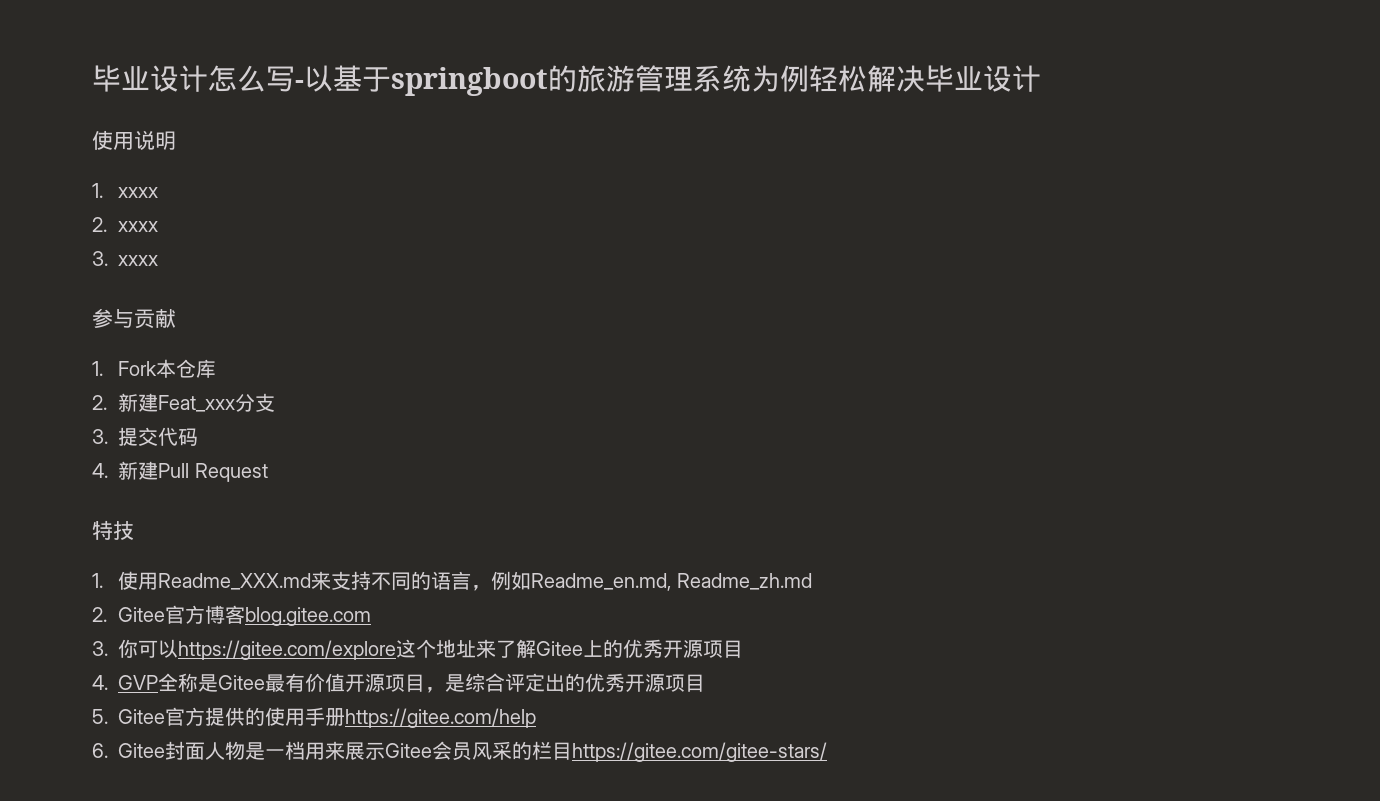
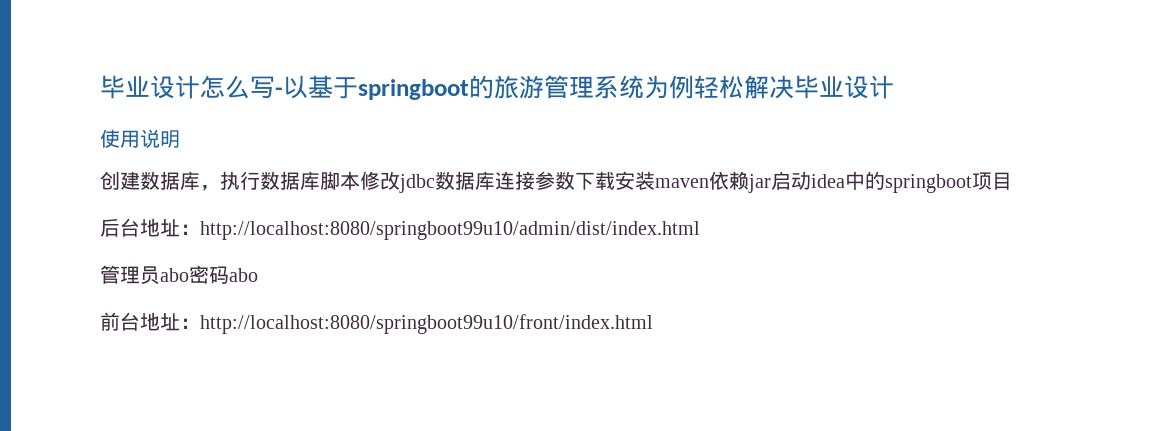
- 1. xxxx
- 2. xxxx
- 3. xxxx
- 参与贡献
- 1. Fork本仓库
- 2.新建Feat_xxx分支
- 3.提交代码
- 4.新建Pull Request
- 特技
- 1.使用Readme_XXX.md来支持不同的语言，例如Readme_en.md, Readme_zh.md
- 2. Gitee官方博客blog.gitee.com
- 3.你可以https://gitee.com/explore这个地址来了解Gitee上的优秀开源项目
- 4. GVP全称是Gitee最有价值开源项目，是综合评定出的优秀开源项目
- 5. Gitee官方提供的使用手册https://gitee.com/help
- 6. Gitee封面人物是一档用来展示Gitee会员风采的栏目https://gitee.com/gitee-stars/
+ 创建数据库，执行数据库脚本修改jdbc数据库连接参数下载安装maven依赖jar启动idea中的springboot项目
+ 后台地址：http://localhost:8080/springboot99u10/admin/dist/index.html
+ 管理员abo密码abo
+ 前台地址：http://localhost:8080/springboot99u10/front/index.html

